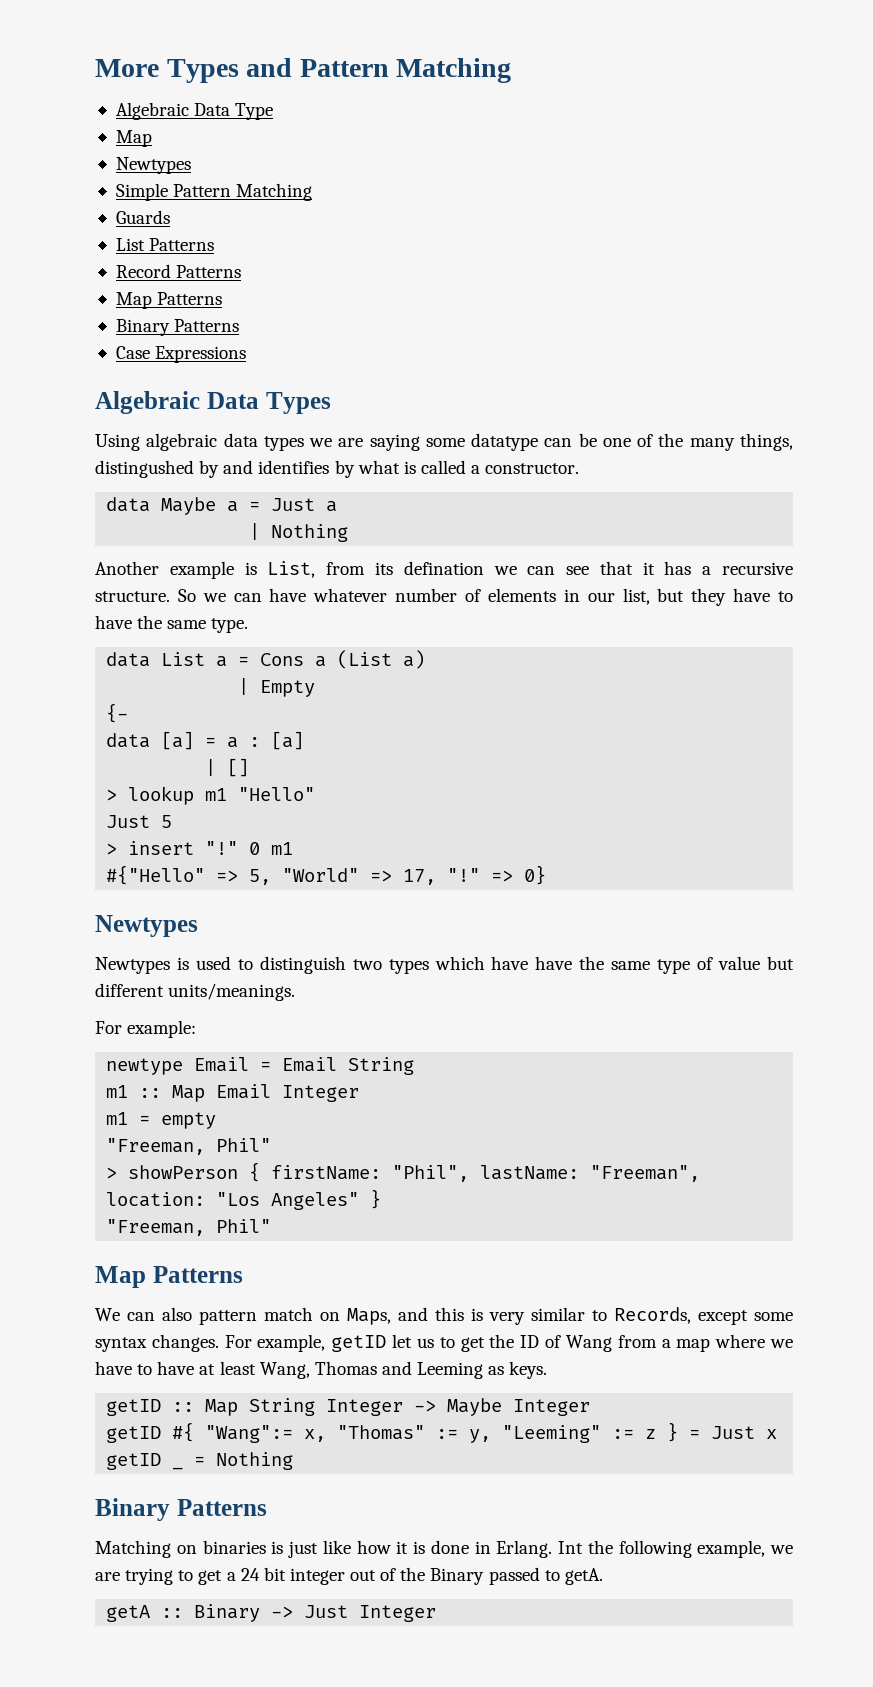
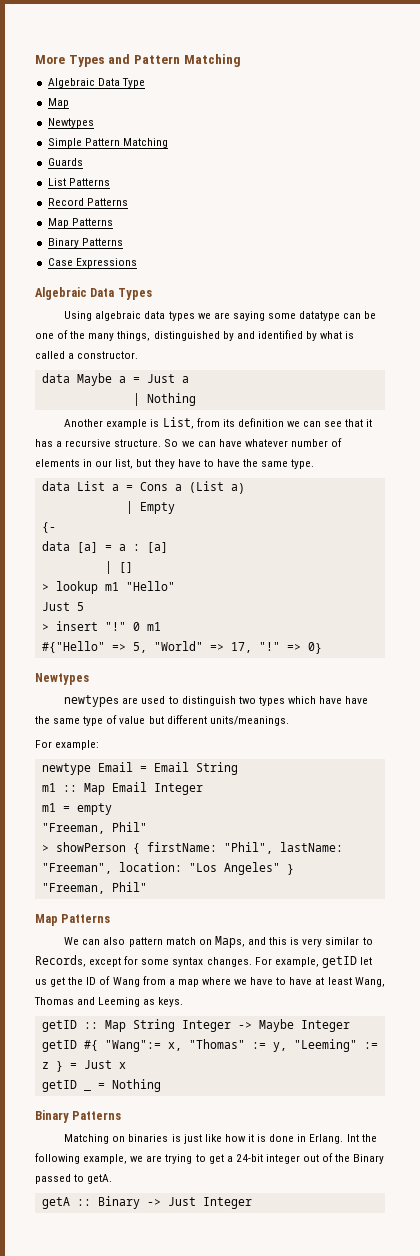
- Using algebraic data types we are saying some datatype can be one of the many things, distingushed by and identifies by what is called a constructor.
+ Using algebraic data types we are saying some datatype can be one of the many things, distinguished by and identified by what is called a constructor.
- Another example is List, from its defination we can see that it has a recursive structure.
+ Another example is List, from its definition we can see that it has a recursive structure.
- Newtypes is used to distinguish two types which have have the same type of value but different units/meanings.
+ newtypes are used to distinguish two types which have have the same type of value but different units/meanings.
- We can also pattern match on Maps, and this is very similar to Records, except some syntax changes.
+ We can also pattern match on Maps, and this is very similar to Records, except for some syntax changes.
- For example, getID let us to get the ID of Wang from a map where we have to have at least Wang, Thomas and Leeming as keys.
+ For example, getID let us get the ID of Wang from a map where we have to have at least Wang, Thomas and Leeming as keys.
- Int the following example, we are trying to get a 24 bit integer out of the Binary passed to getA.
+ Int the following example, we are trying to get a 24-bit integer out of the Binary passed to getA.

